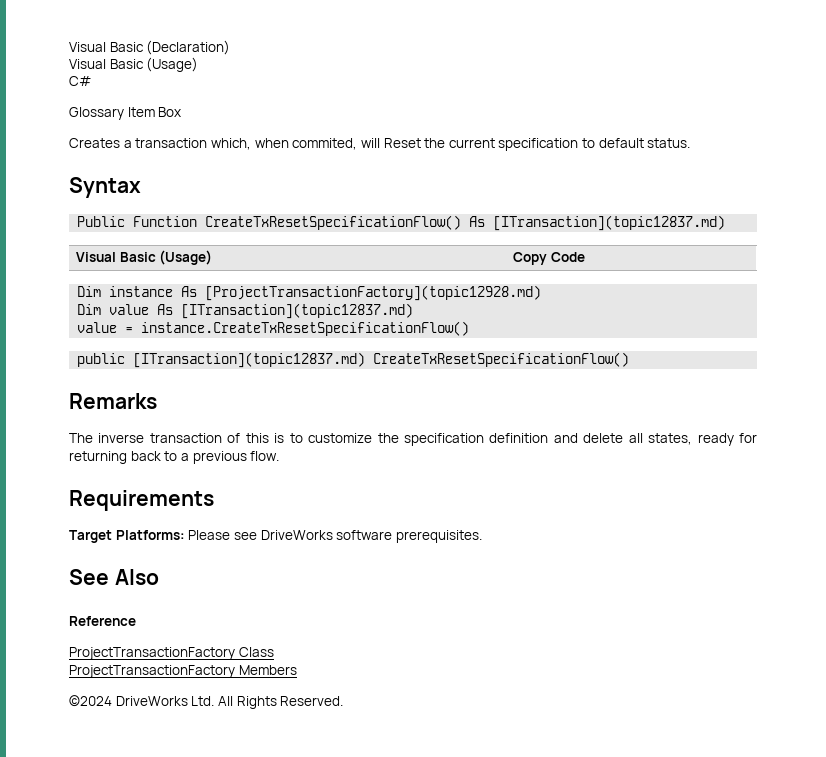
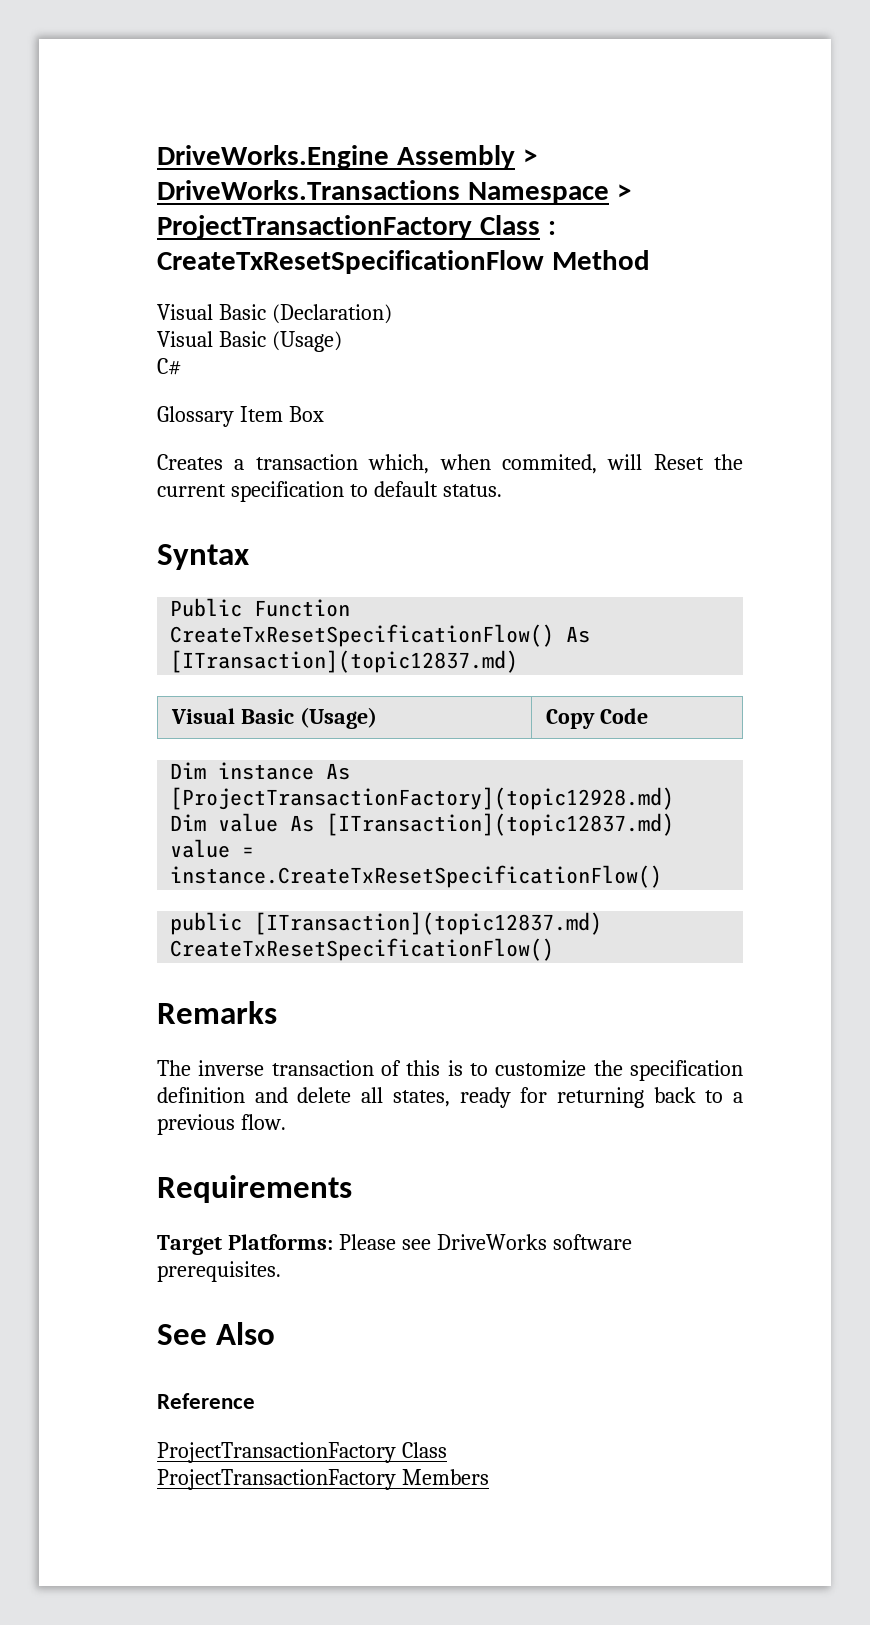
+ DriveWorks.Engine Assembly > DriveWorks.Transactions Namespace > ProjectTransactionFactory Class : CreateTxResetSpecificationFlow Method
- ©2024 DriveWorks Ltd. All Rights Reserved.

